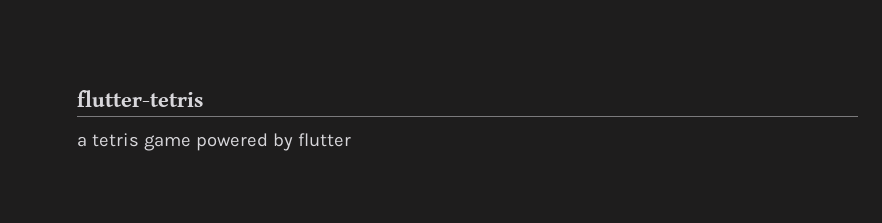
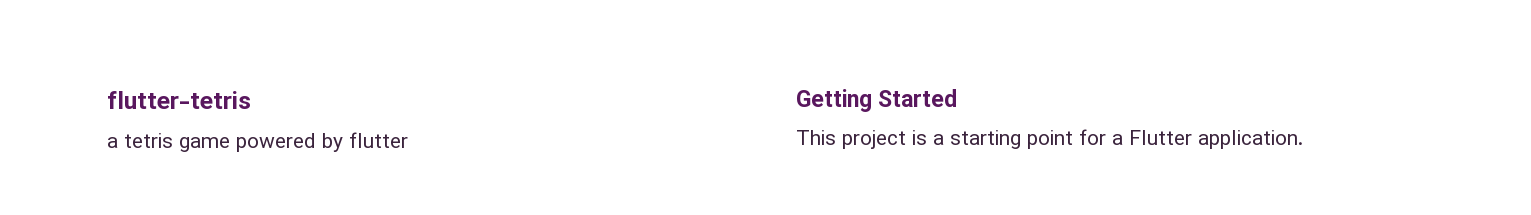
+ Getting Started
+ This project is a starting point for a Flutter application.

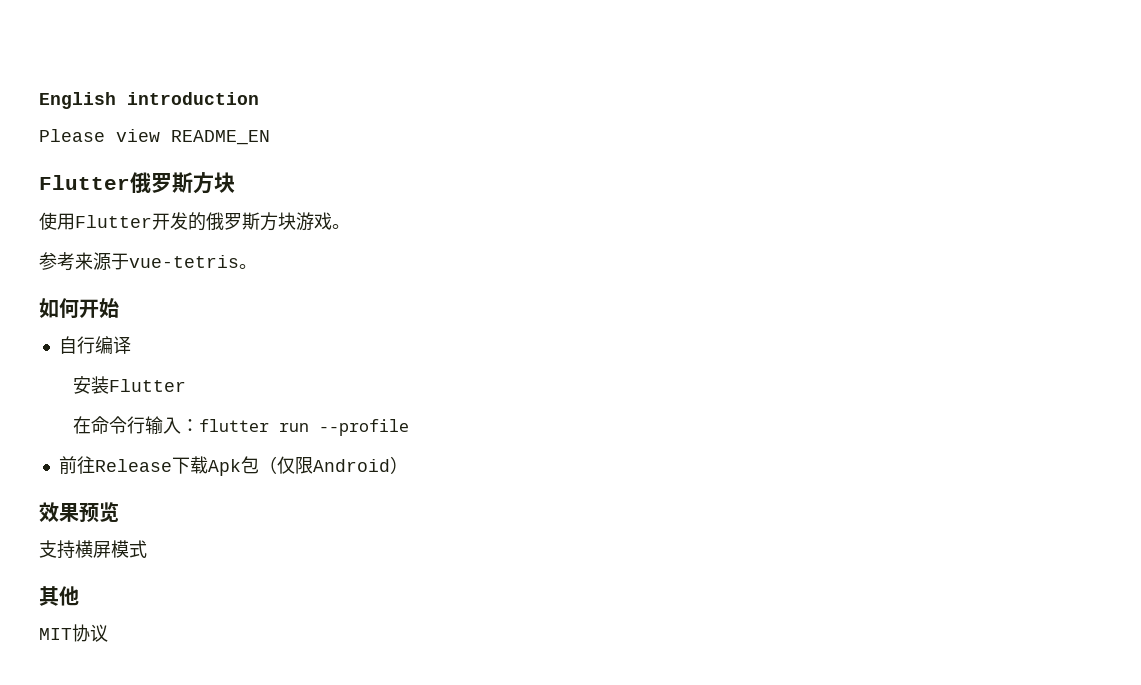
- flutter-tetris
- a tetris game powered by flutter
- Getting Started
- This project is a starting point for a Flutter application.
+ English introduction
+ Please view README_EN
+ Flutter俄罗斯方块
+ 使用Flutter开发的俄罗斯方块游戏。
+ 参考来源于vue-tetris。
+ 如何开始
+ 自行编译
+ 安装Flutter
+ 在命令行输入：flutter run --profile
+ 前往Release下载Apk包（仅限Android）
+ 效果预览
+ 支持横屏模式
+ 其他
+ MIT协议

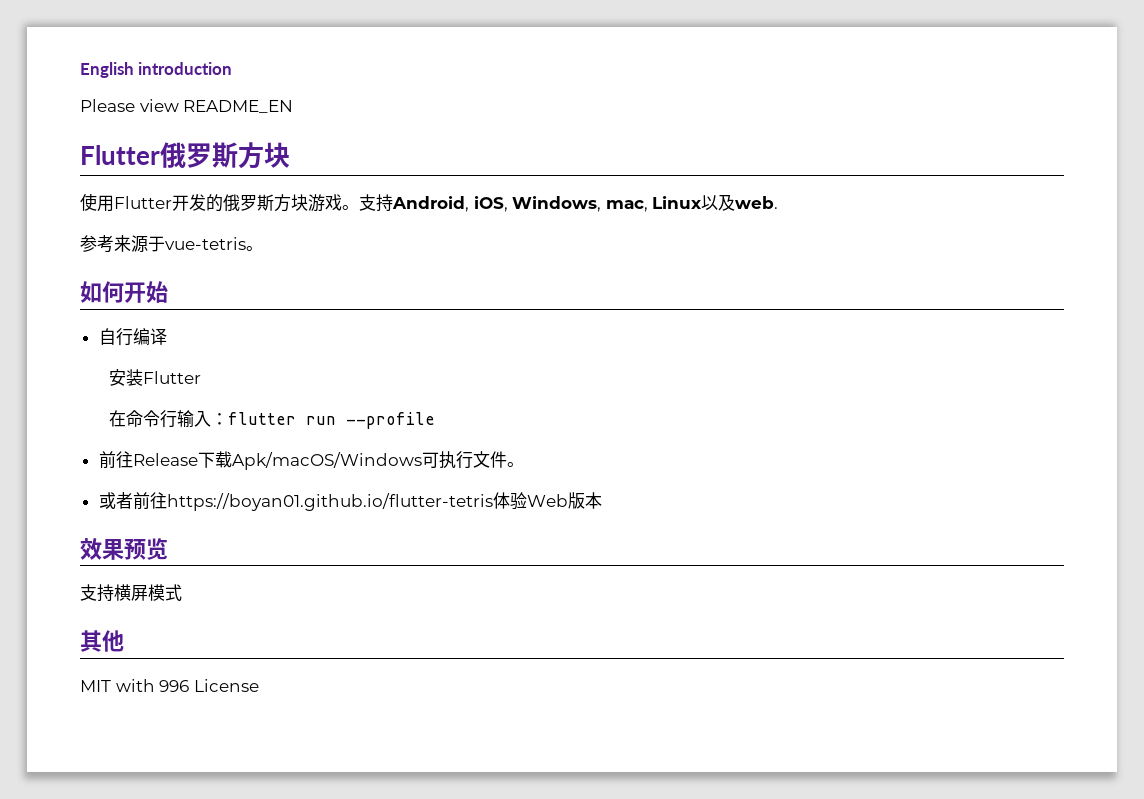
+ 支持Android, iOS, Windows, mac, Linux以及web.
- 前往Release下载Apk包（仅限Android）
+ 前往Release下载Apk/macOS/Windows可执行文件。
+ 或者前往https://boyan01.github.io/flutter-tetris体验Web版本
- MIT协议
+ MIT with 996 License

